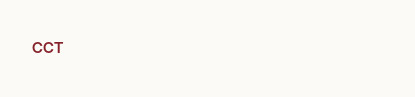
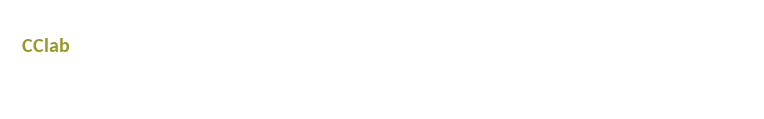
- CCT
+ CClab

